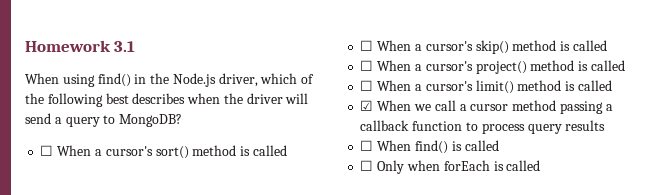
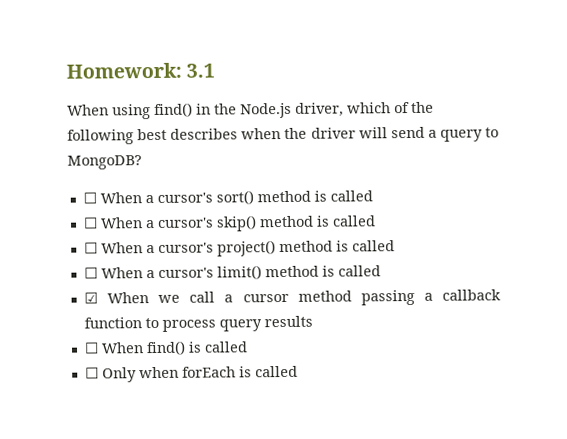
- Homework 3.1
+ Homework: 3.1

